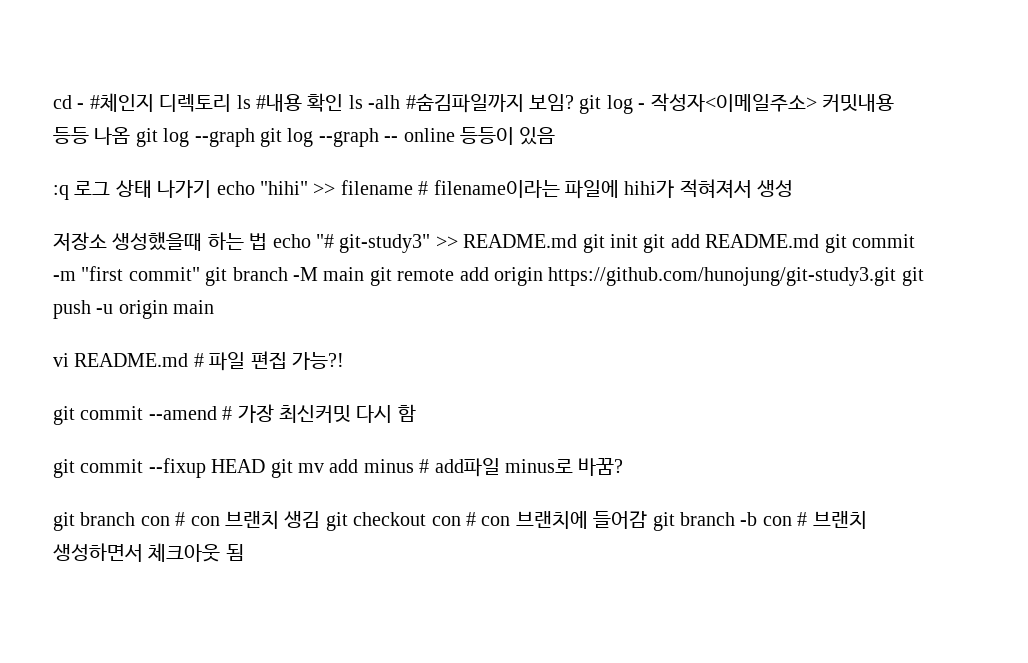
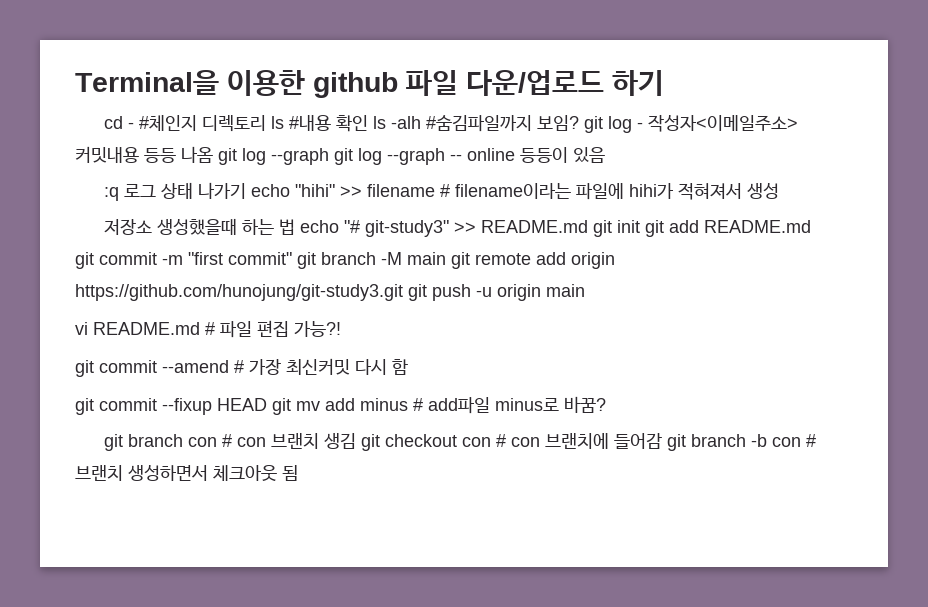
+ Terminal을 이용한 github 파일 다운/업로드 하기

